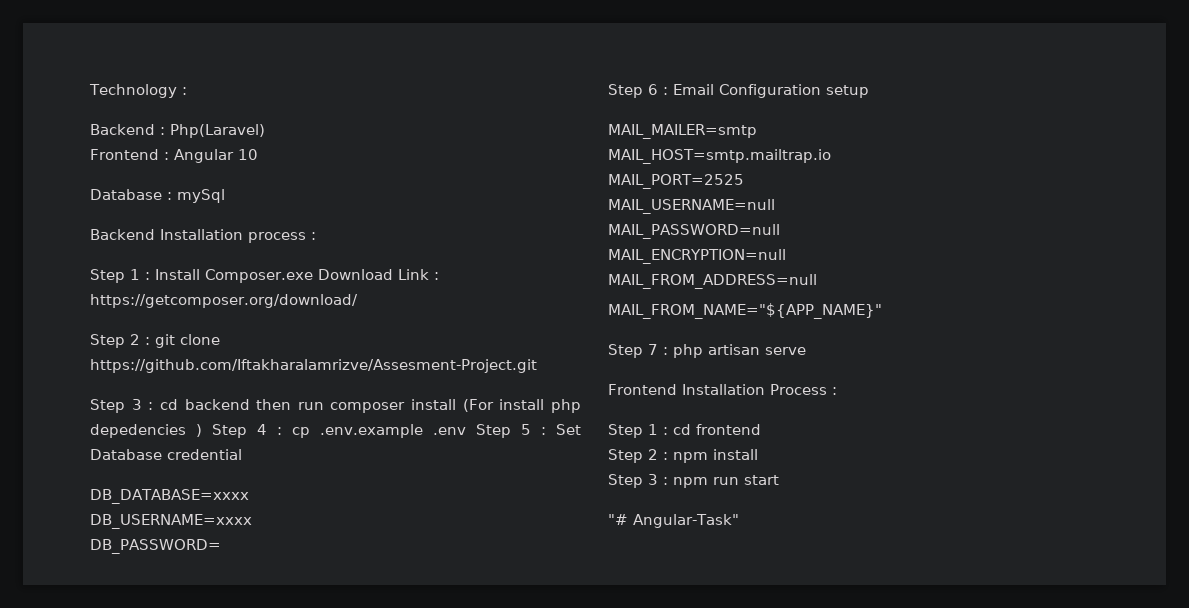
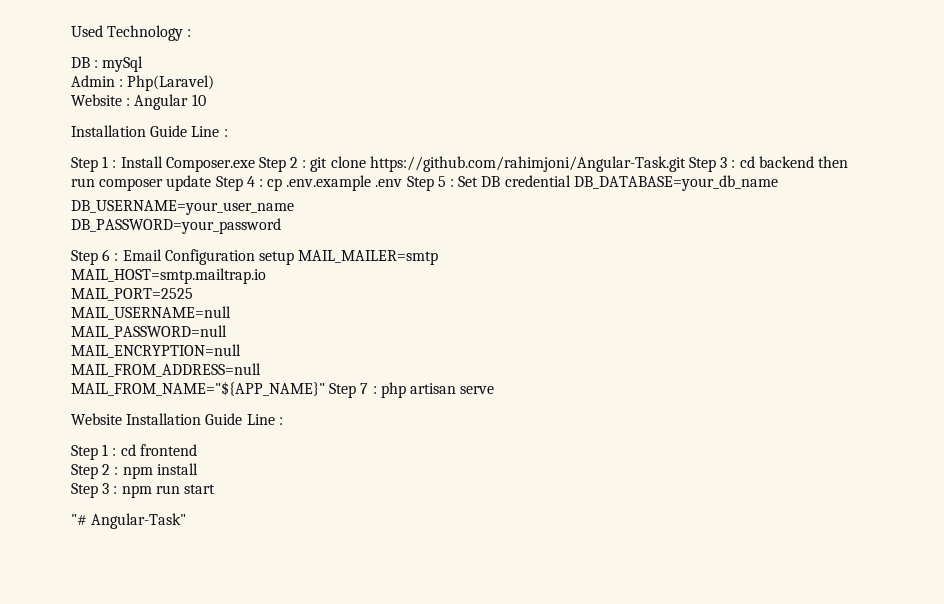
- Technology :
+ Used Technology :
- Backend : Php(Laravel)
+ DB : mySql
+ Admin : Php(Laravel)
- Frontend : Angular 10
- Database : mySql
- Backend Installation process :
+ Website : Angular 10
+ Installation Guide Line :
- Step 1 : Install Composer.exe Download Link : https://getcomposer.org/download/
- Step 2 : git clone https://github.com/Iftakharalamrizve/Assesment-Project.git
- Step 3 : cd backend then run composer install (For install php depedencies ) Step 4 : cp .env.example .env Step 5 : Set Database credential
- DB_DATABASE=xxxx
- DB_USERNAME=xxxx
- DB_PASSWORD=
+ Step 1 : Install Composer.exe Step 2 : git clone https://github.com/rahimjoni/Angular-Task.git Step 3 : cd backend then run composer update Step 4 : cp .env.example .env Step 5 : Set DB credential DB_DATABASE=your_db_name
+ DB_USERNAME=your_user_name
+ DB_PASSWORD=your_password
- Step 6 : Email Configuration setup
- MAIL_MAILER=smtp
+ Step 6 : Email Configuration setup MAIL_MAILER=smtp
- MAIL_FROM_NAME="${APP_NAME}"
- Step 7 : php artisan serve
+ MAIL_FROM_NAME="${APP_NAME}" Step 7 : php artisan serve
- Frontend Installation Process :
+ Website Installation Guide Line :

